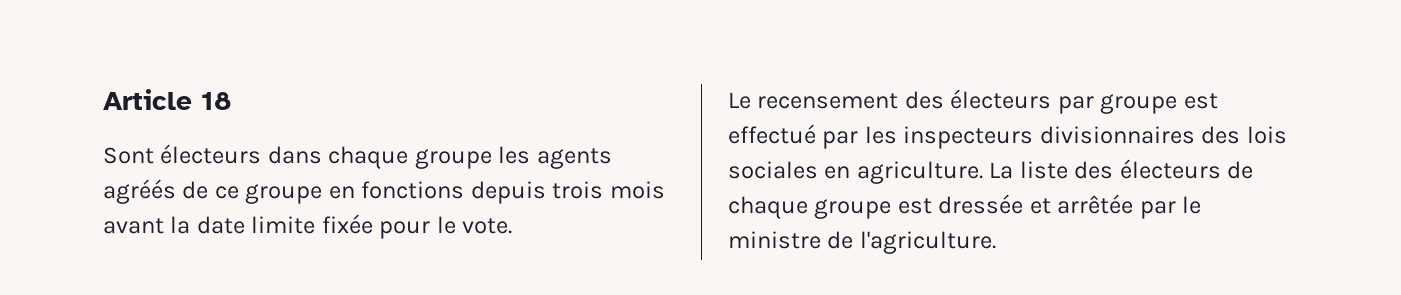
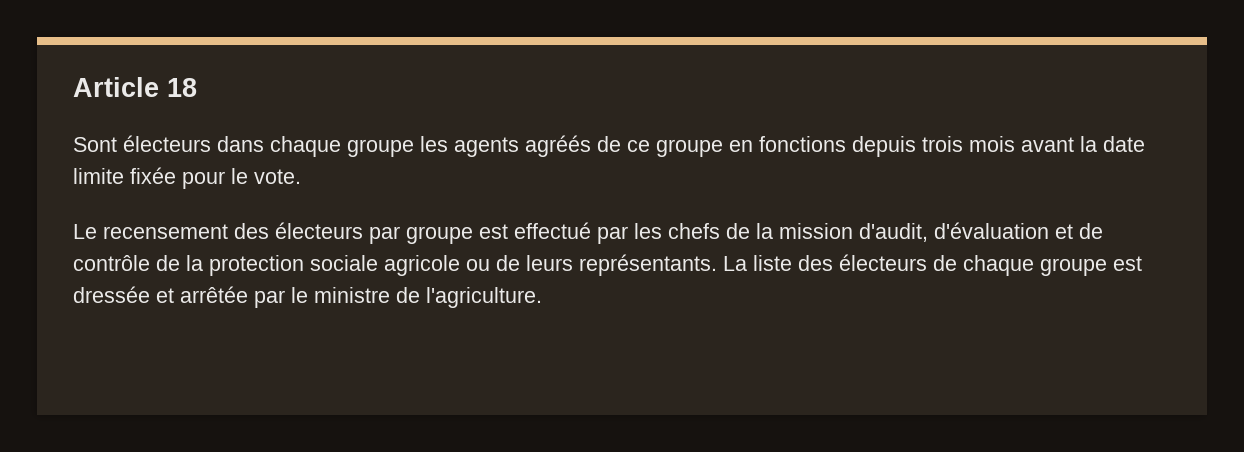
- Le recensement des électeurs par groupe est effectué par les inspecteurs divisionnaires des lois sociales en agriculture.
+ Le recensement des électeurs par groupe est effectué par les chefs de la mission d'audit, d'évaluation et de contrôle de la protection sociale agricole ou de leurs représentants.

